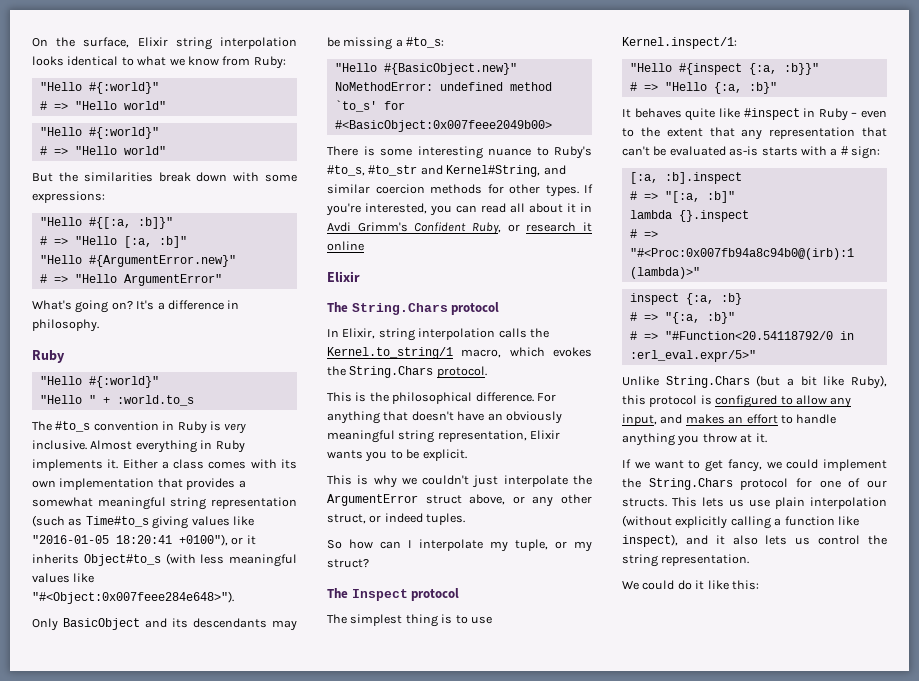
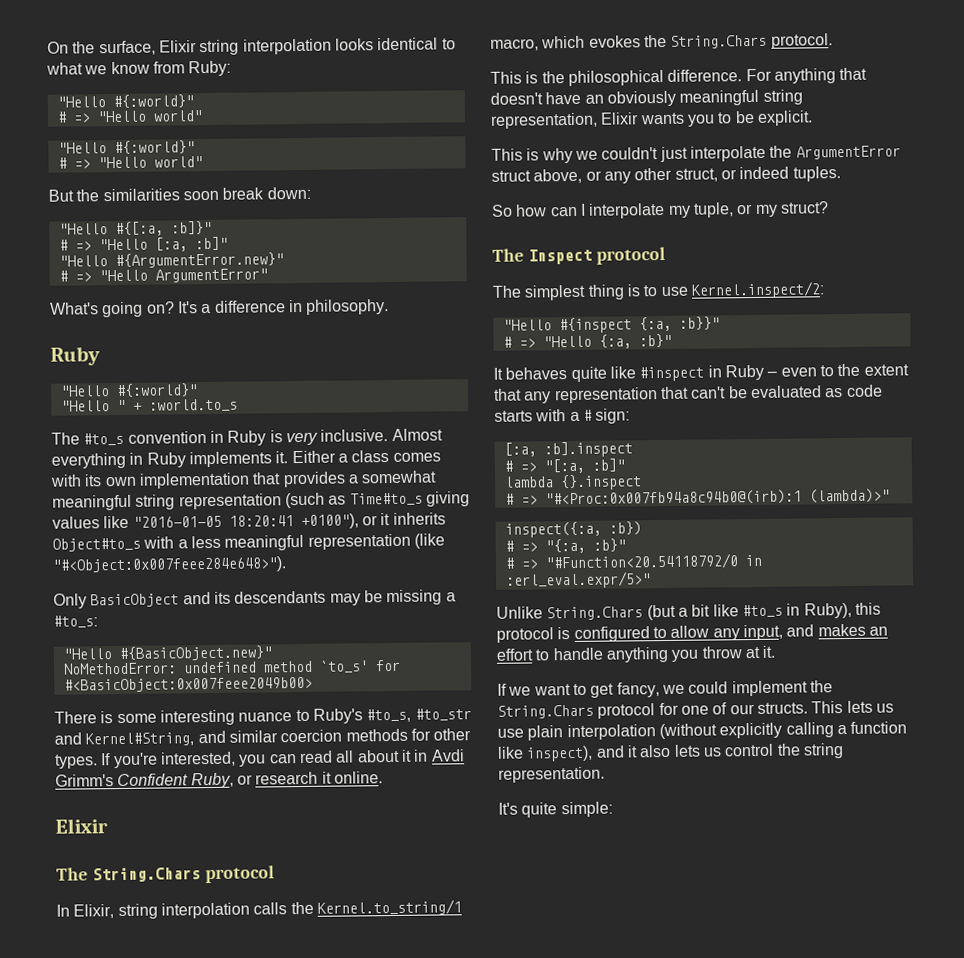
- But the similarities break down with some expressions:
+ But the similarities soon break down:
- Either a class comes with its own implementation that provides a somewhat meaningful string representation (such as Time#to_s giving values like "2016-01-05 18:20:41 +0100"), or it inherits Object#to_s (with less meaningful values like "#<Object:0x007feee284e648>").
+ Either a class comes with its own implementation that provides a somewhat meaningful string representation (such as Time#to_s giving values like "2016-01-05 18:20:41 +0100"), or it inherits Object#to_s with a less meaningful representation (like "#<Object:0x007feee284e648>").
- If you're interested, you can read all about it in Avdi Grimm's Confident Ruby, or research it online
+ If you're interested, you can read all about it in Avdi Grimm's Confident Ruby, or research it online.
- The simplest thing is to use Kernel.inspect/1:
+ The simplest thing is to use Kernel.inspect/2:
- It behaves quite like #inspect in Ruby – even to the extent that any representation that can't be evaluated as-is starts with a # sign:
+ It behaves quite like #inspect in Ruby – even to the extent that any representation that can't be evaluated as code starts with a # sign:
- inspect {:a, :b}
+ inspect({:a, :b})
- Unlike String.Chars (but a bit like Ruby), this protocol is configured to allow any input, and makes an effort to handle anything you throw at it.
+ Unlike String.Chars (but a bit like #to_s in Ruby), this protocol is configured to allow any input, and makes an effort to handle anything you throw at it.
- We could do it like this:
+ It's quite simple:

